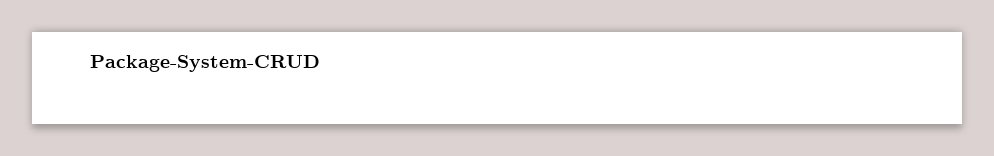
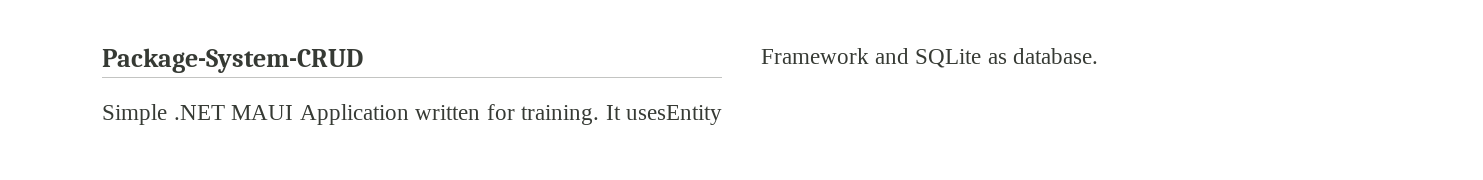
+ Simple .NET MAUI Application written for training. It usesEntity Framework and SQLite as database.

